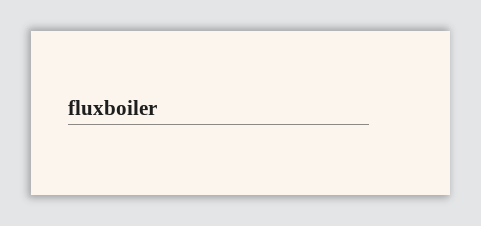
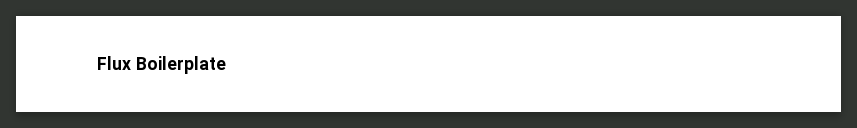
- fluxboiler
+ Flux Boilerplate

